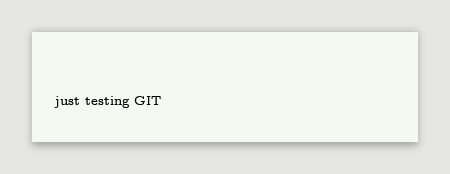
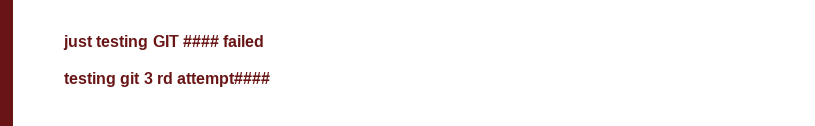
- just testing GIT
+ just testing GIT #### failed
+ testing git 3 rd attempt####

